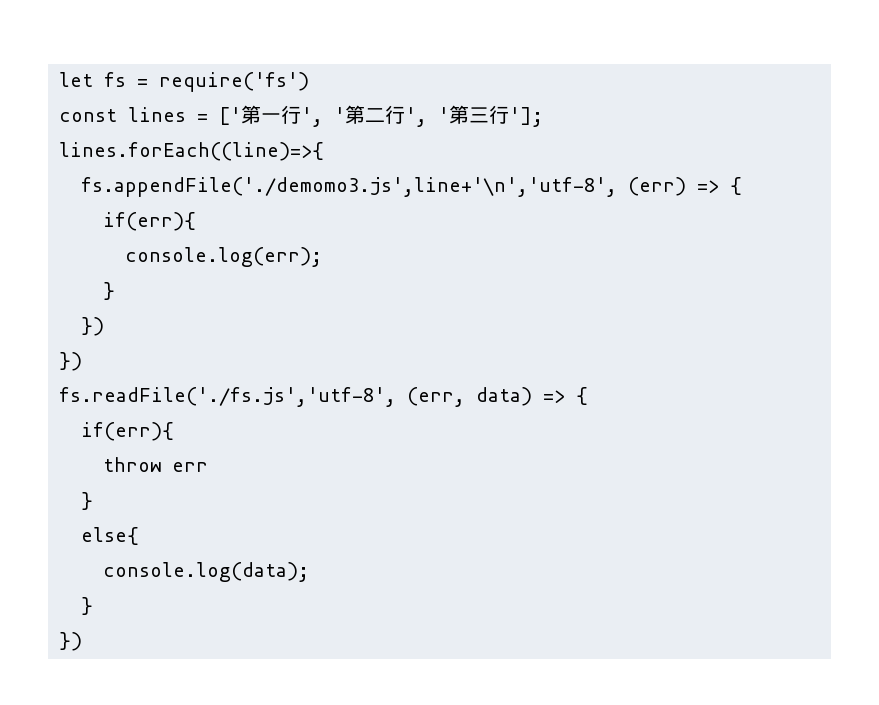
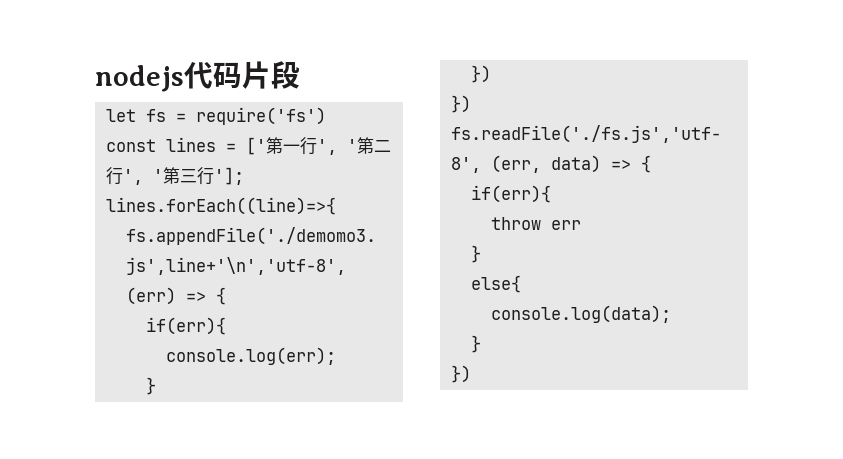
+ nodejs代码片段

